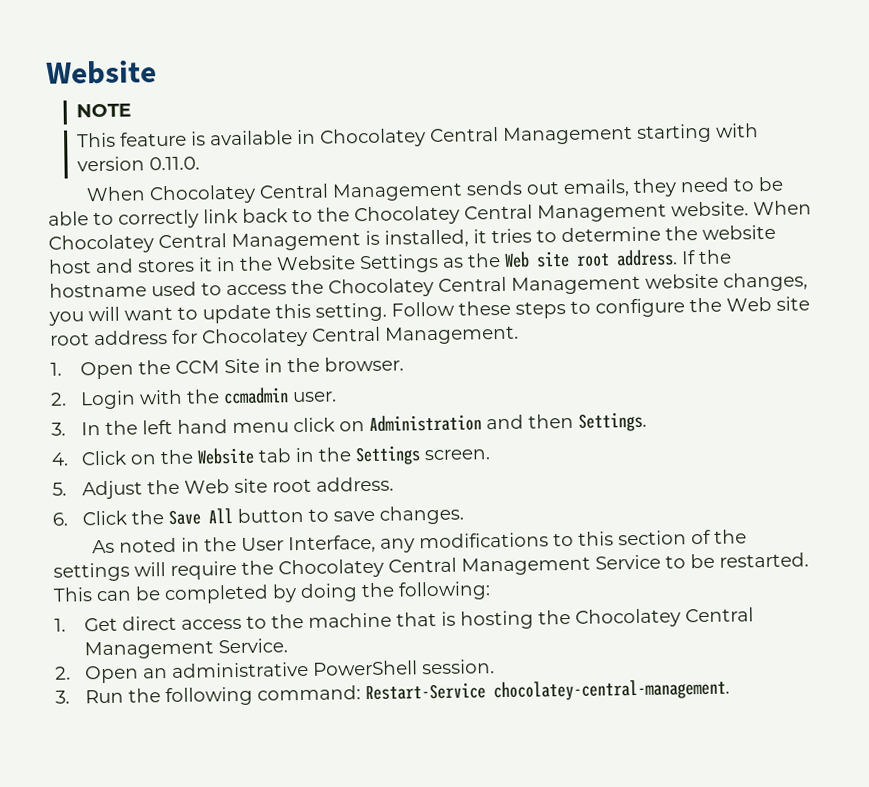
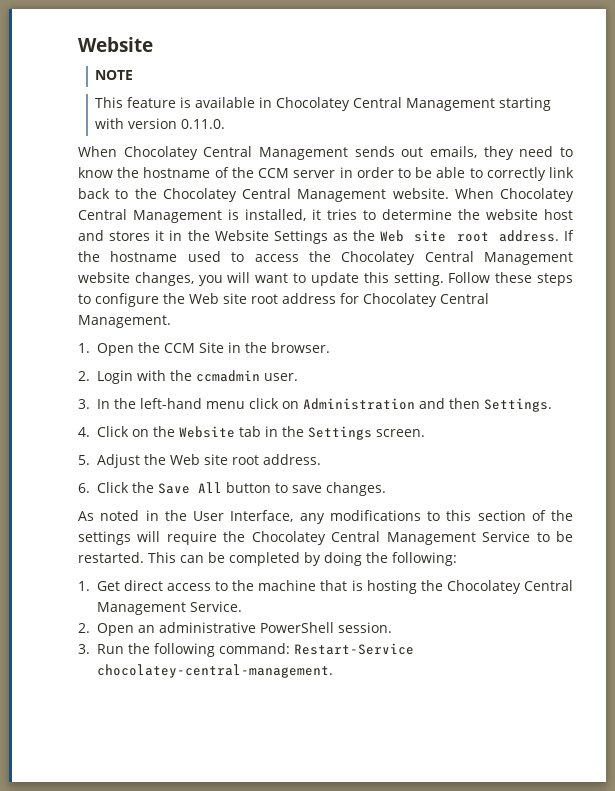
- When Chocolatey Central Management sends out emails, they need to be able to correctly link back to the Chocolatey Central Management website.
+ When Chocolatey Central Management sends out emails, they need to know the hostname of the CCM server in order to be able to correctly link back to the Chocolatey Central Management website.
- 3. In the left hand menu click on Administration and then Settings.
+ 3. In the left-hand menu click on Administration and then Settings.

